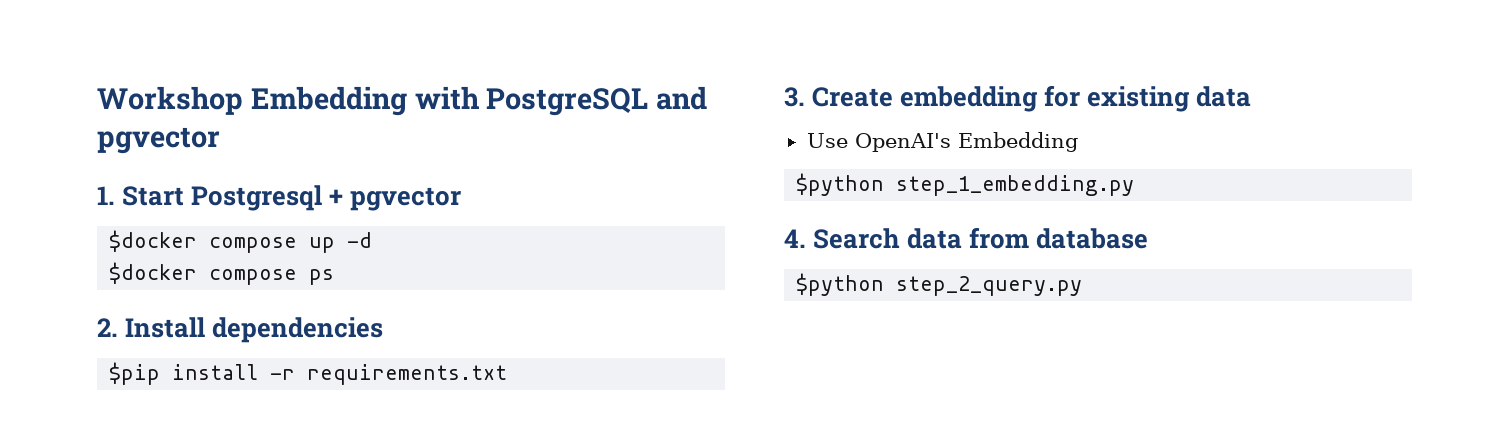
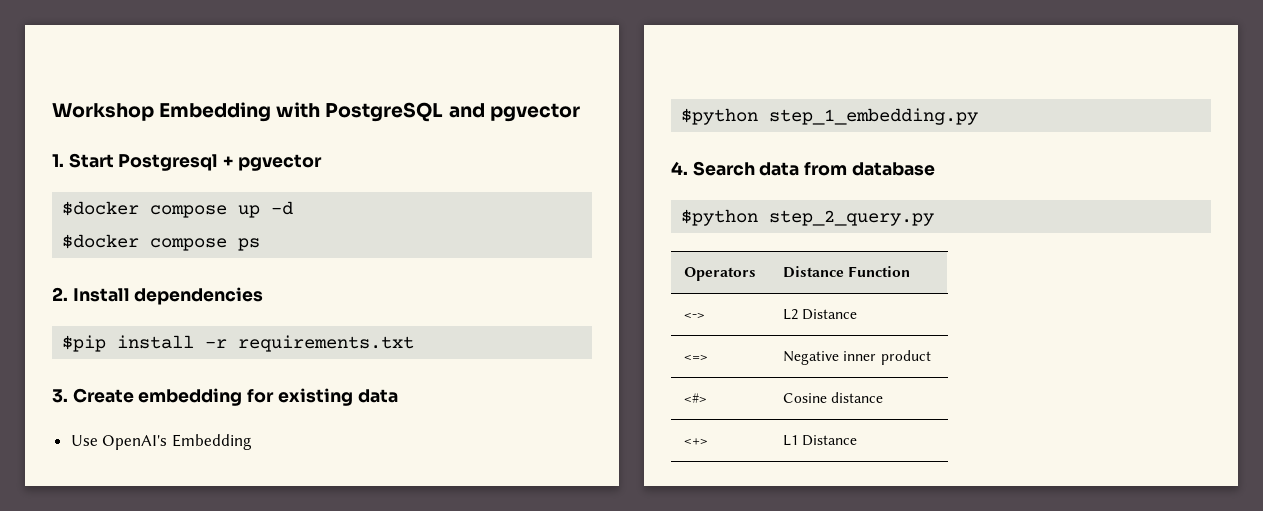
+ Operators | Distance Function
+ <-> | L2 Distance
+ <=> | Negative inner product
+ <#> | Cosine distance
+ <+> | L1 Distance

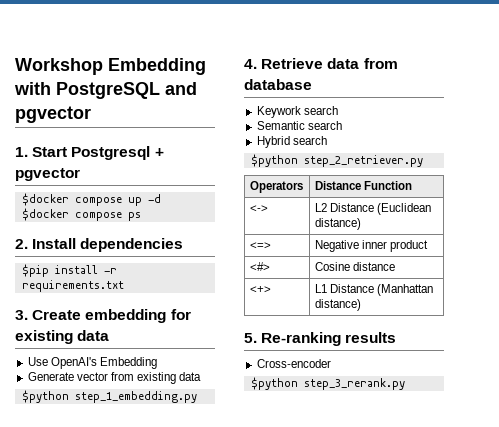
+ Generate vector from existing data
- 4. Search data from database
+ 4. Retrieve data from database
- $python step_2_query.py
+ Keywork search
+ Semantic search
+ Hybrid search
+ $python step_2_retriever.py
- <-> | L2 Distance
+ <-> | L2 Distance (Euclidean distance)
- <+> | L1 Distance
+ <+> | L1 Distance (Manhattan distance)
+ 5. Re-ranking results
+ Cross-encoder
+ $python step_3_rerank.py

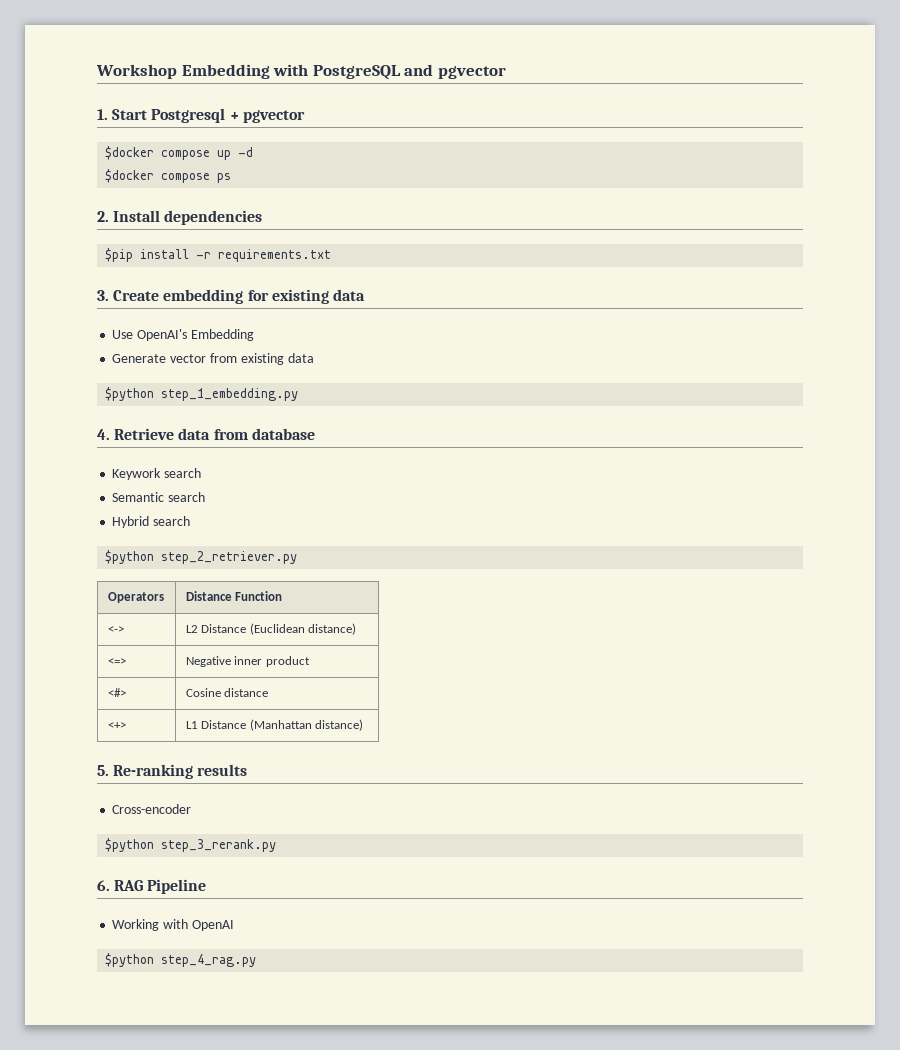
+ 6. RAG Pipeline
+ Working with OpenAI
+ $python step_4_rag.py

